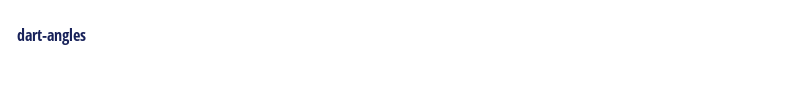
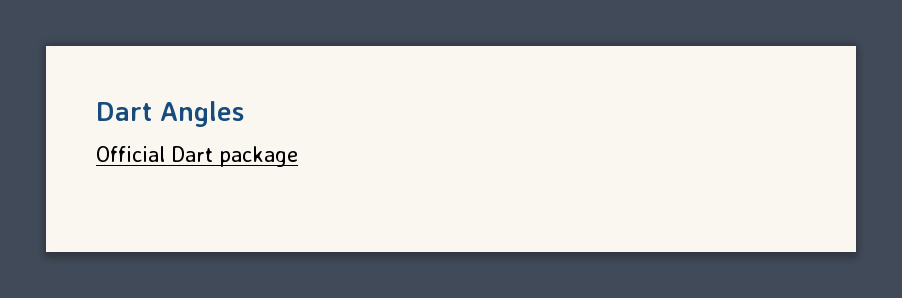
- dart-angles
+ Dart Angles
+ Official Dart package

